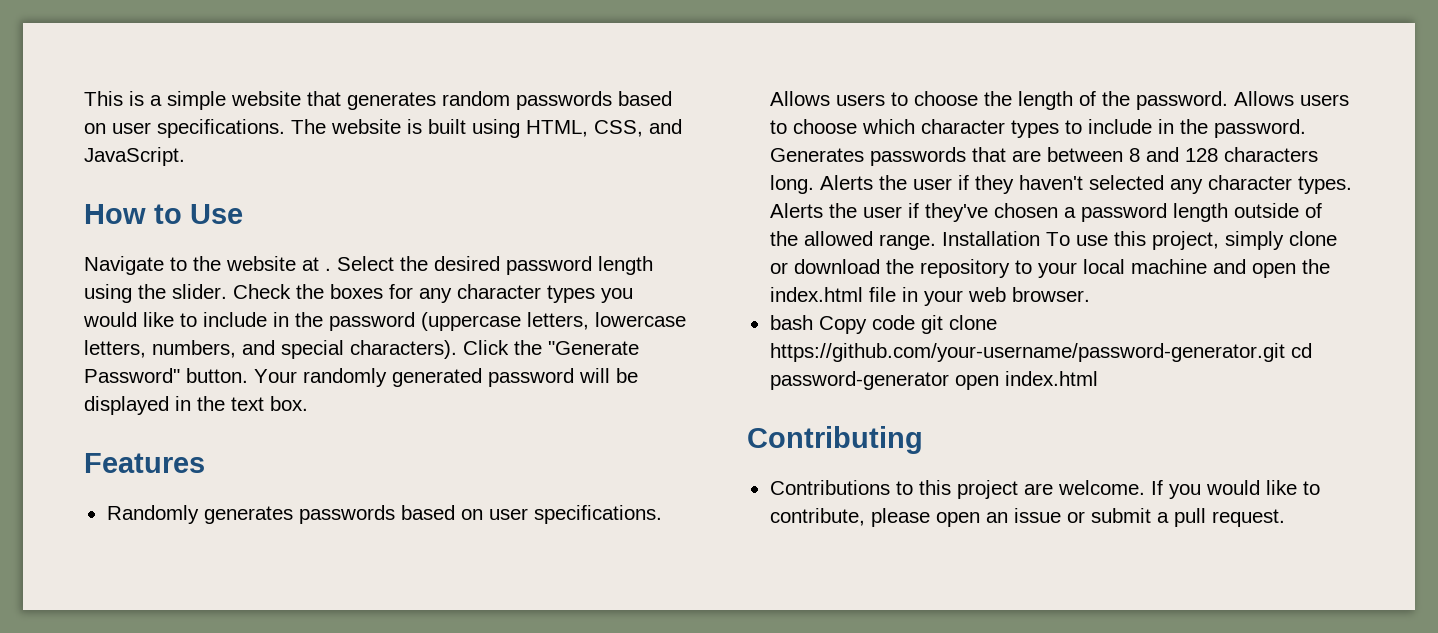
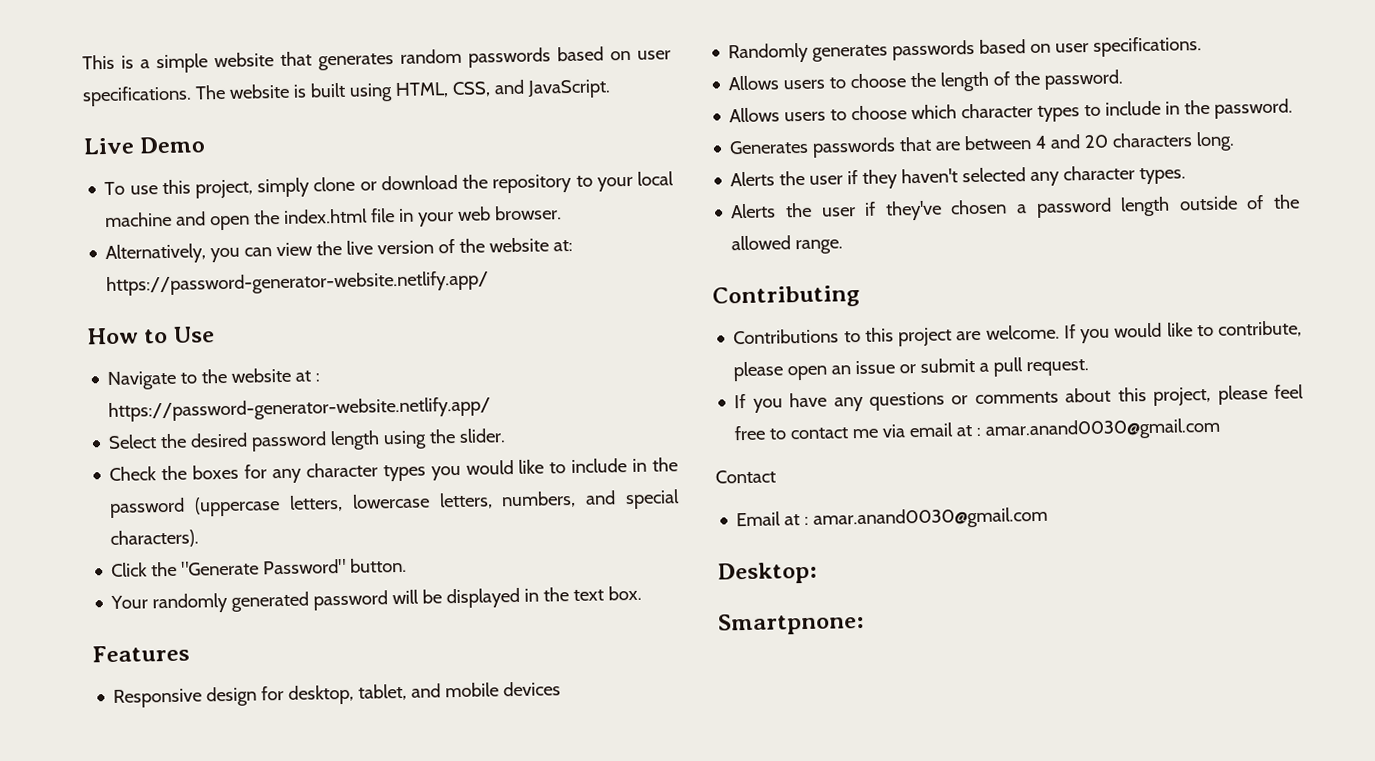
- How to Use
- Navigate to the website at . Select the desired password length using the slider. Check the boxes for any character types you would like to include in the password (uppercase letters, lowercase letters, numbers, and special characters). Click the "Generate Password" button. Your randomly generated password will be displayed in the text box.
- Features
- Randomly generates passwords based on user specifications. Allows users to choose the length of the password. Allows users to choose which character types to include in the password. Generates passwords that are between 8 and 128 characters long. Alerts the user if they haven't selected any character types. Alerts the user if they've chosen a password length outside of the allowed range. Installation To use this project, simply clone or download the repository to your local machine and open the index.html file in your web browser.
+ Live Demo
+ To use this project, simply clone or download the repository to your local machine and open the index.html file in your web browser.
- bash Copy code git clone https://github.com/your-username/password-generator.git cd password-generator open index.html
+ Alternatively, you can view the live version of the website at: https://password-generator-website.netlify.app/
+ How to Use
+ Navigate to the website at : https://password-generator-website.netlify.app/
+ Select the desired password length using the slider.
+ Check the boxes for any character types you would like to include in the password (uppercase letters, lowercase letters, numbers, and special characters).
+ Click the "Generate Password" button.
+ Your randomly generated password will be displayed in the text box.
+ Features
+ Responsive design for desktop, tablet, and mobile devices
+ Randomly generates passwords based on user specifications.
+ Allows users to choose the length of the password.
+ Allows users to choose which character types to include in the password.
+ Generates passwords that are between 4 and 20 characters long.
+ Alerts the user if they haven't selected any character types.
+ Alerts the user if they've chosen a password length outside of the allowed range.
+ If you have any questions or comments about this project, please feel free to contact me via email at : amar.anand0030@gmail.com
+ Contact
+ Email at : amar.anand0030@gmail.com
+ Desktop:
+ Smartpnone:

